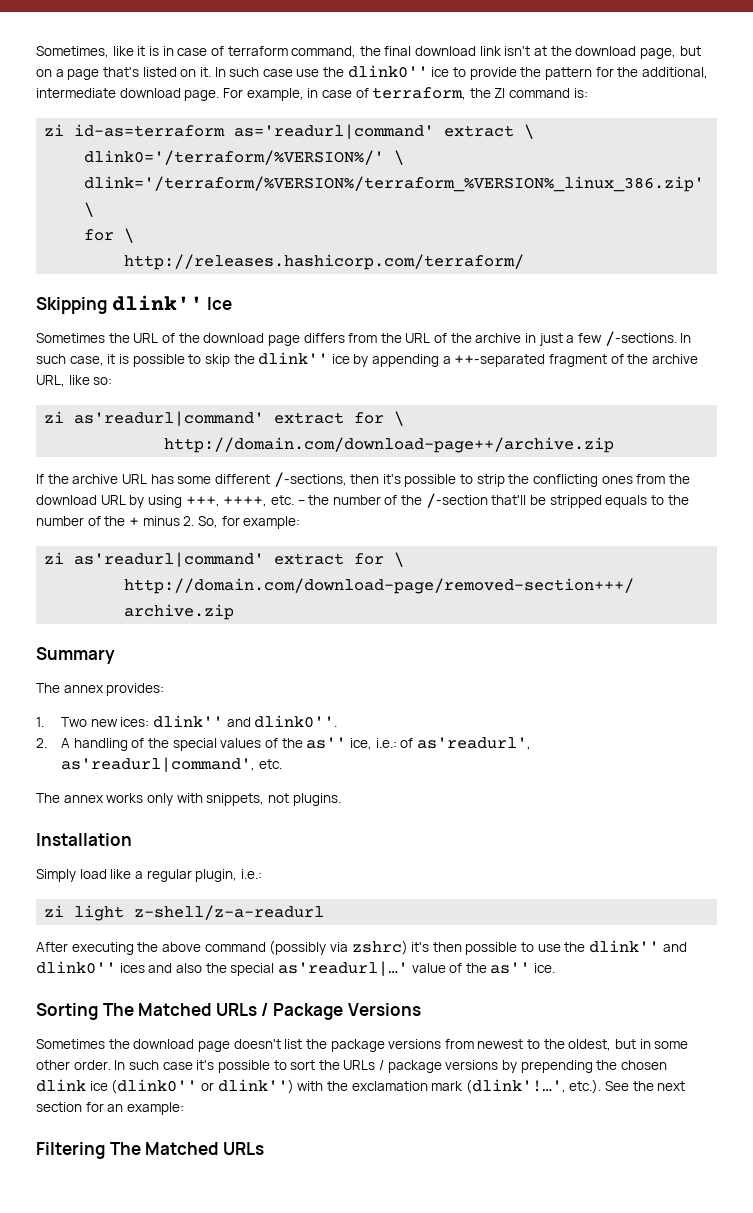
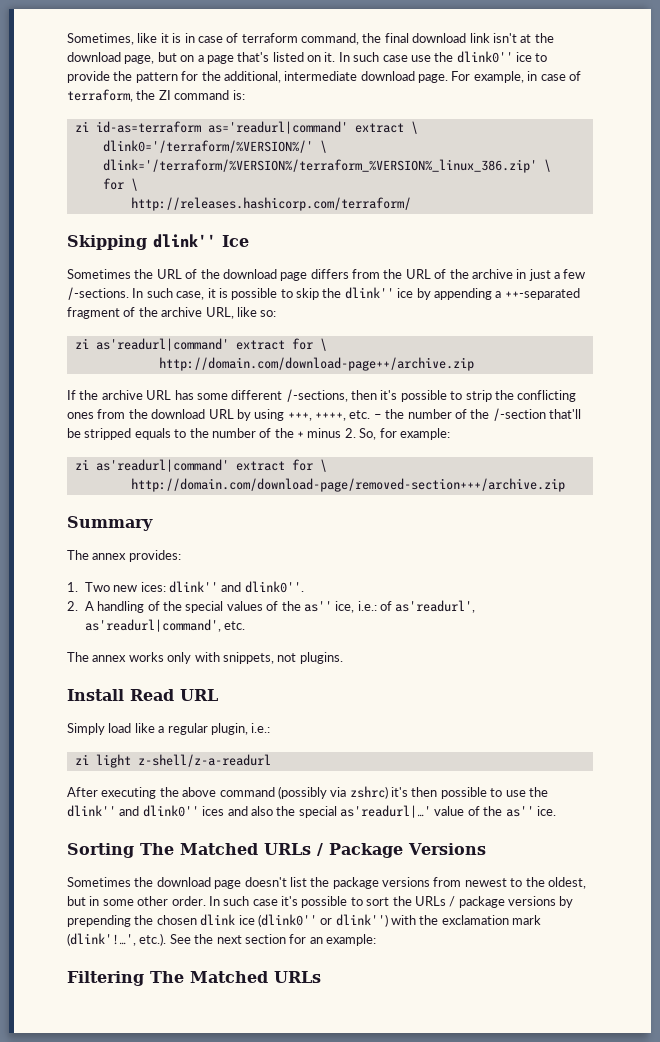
- Installation
+ Install Read URL

